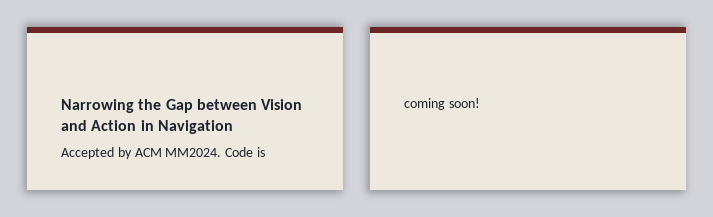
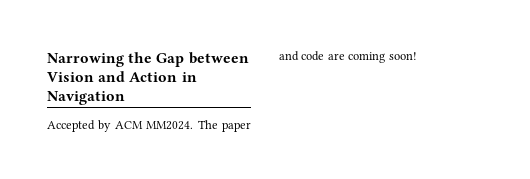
- Code is coming soon!
+ The paper and code are coming soon!

